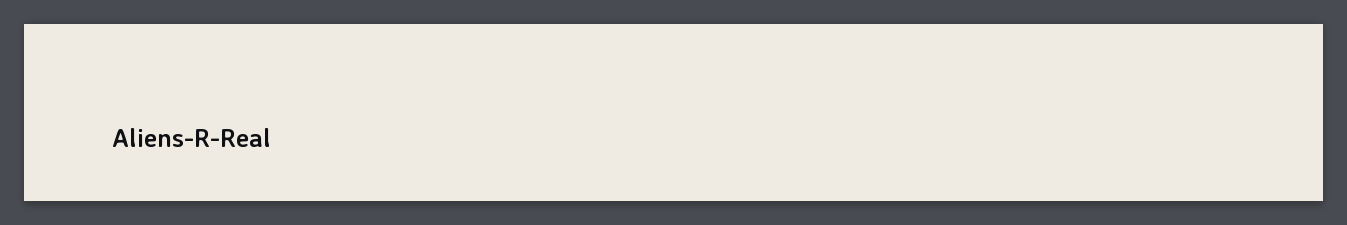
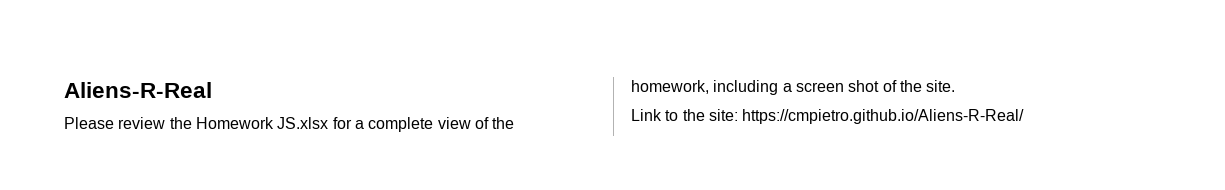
+ Please review the Homework JS.xlsx for a complete view of the homework, including a screen shot of the site.
+ Link to the site: https://cmpietro.github.io/Aliens-R-Real/

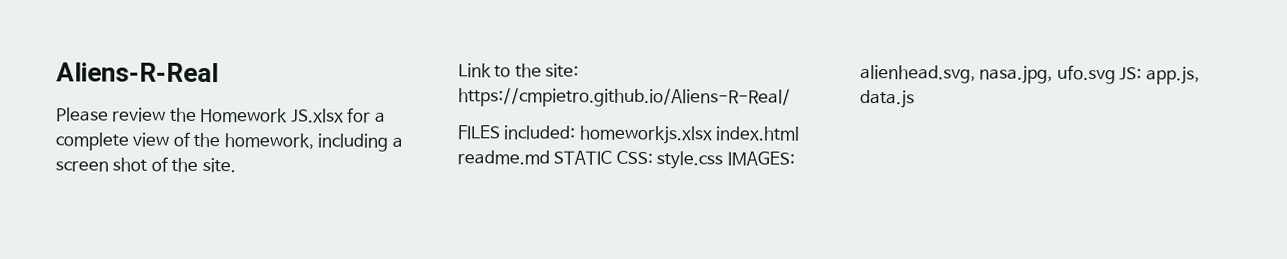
+ FILES included: homeworkjs.xlsx index.html readme.md STATIC CSS: style.css IMAGES: alienhead.svg, nasa.jpg, ufo.svg JS: app.js, data.js

